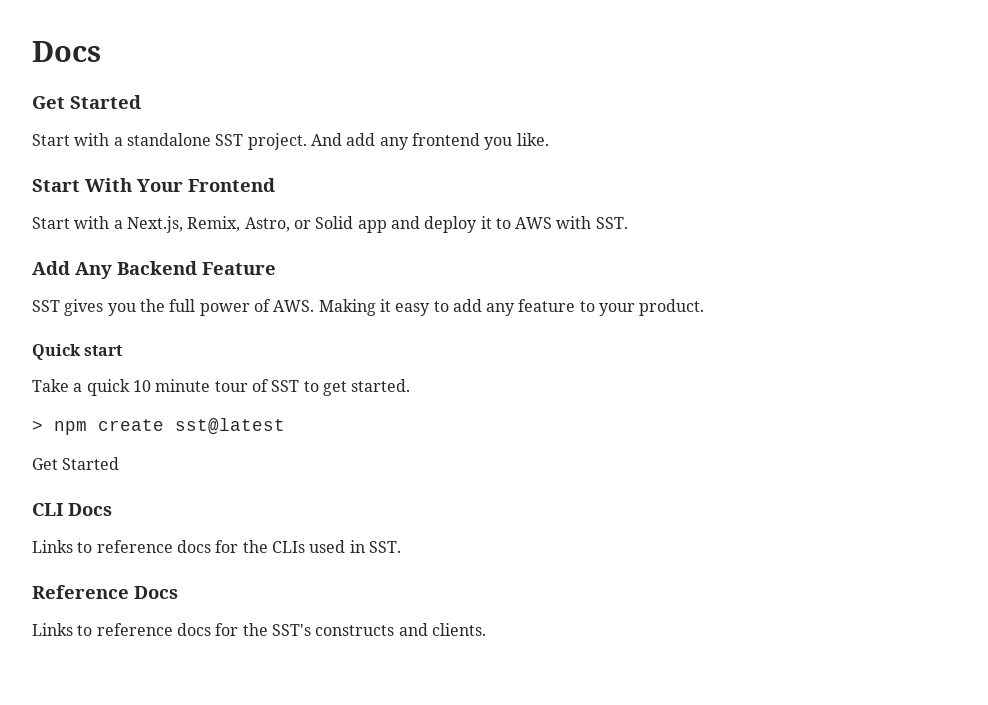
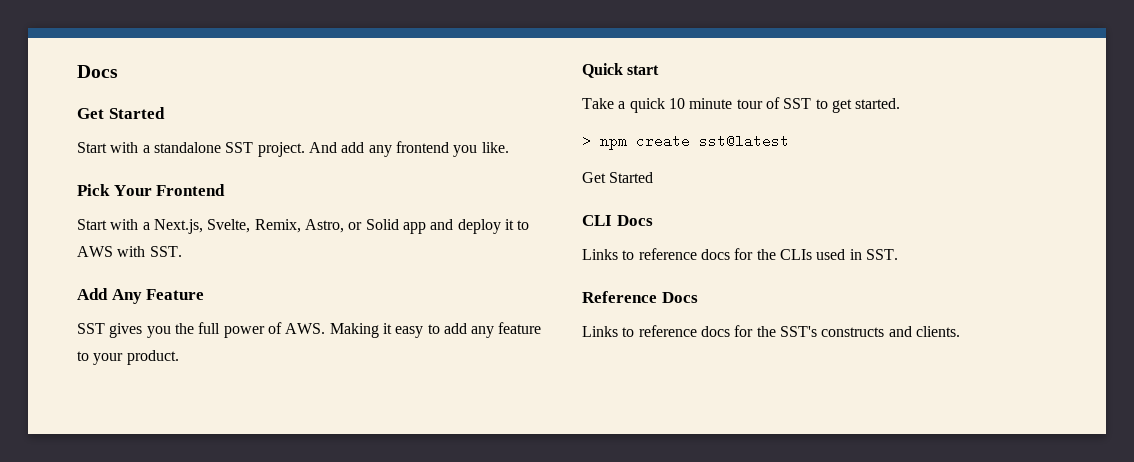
- Start With Your Frontend
+ Pick Your Frontend
- Start with a Next.js, Remix, Astro, or Solid app and deploy it to AWS with SST.
+ Start with a Next.js, Svelte, Remix, Astro, or Solid app and deploy it to AWS with SST.
- Add Any Backend Feature
+ Add Any Feature

